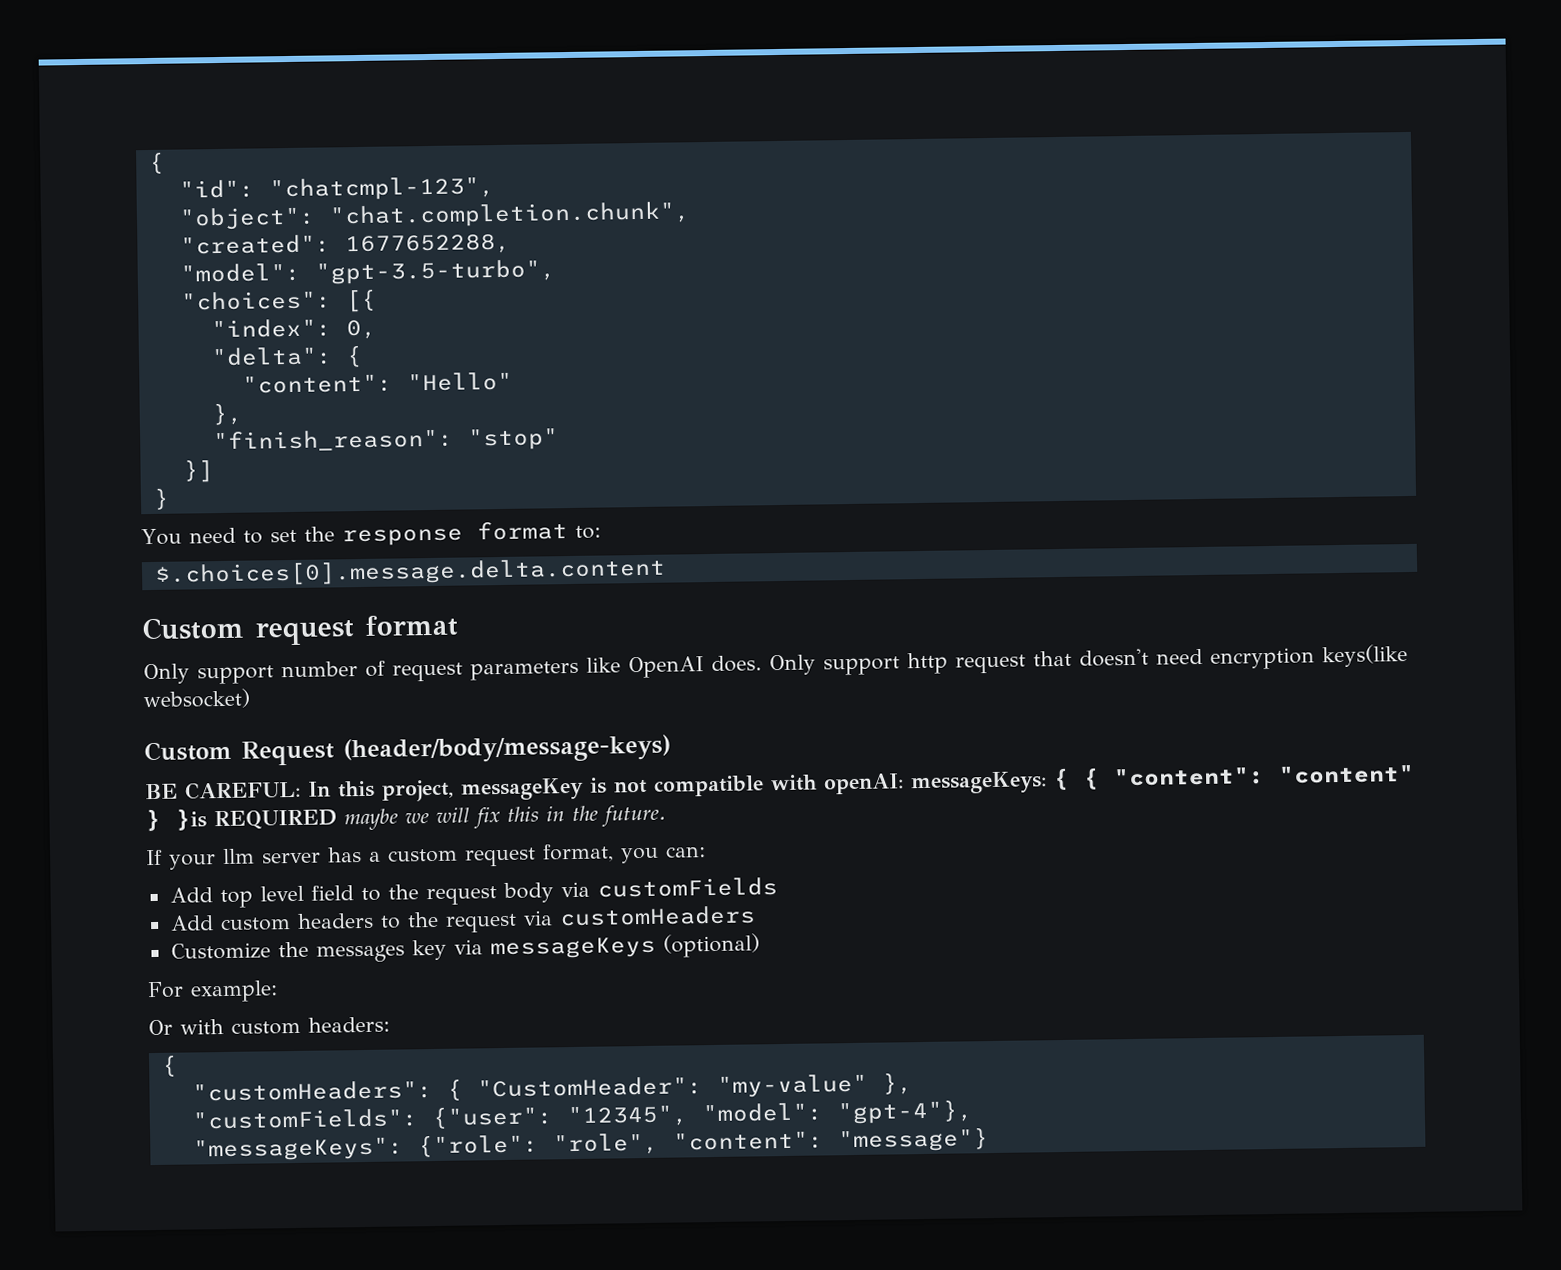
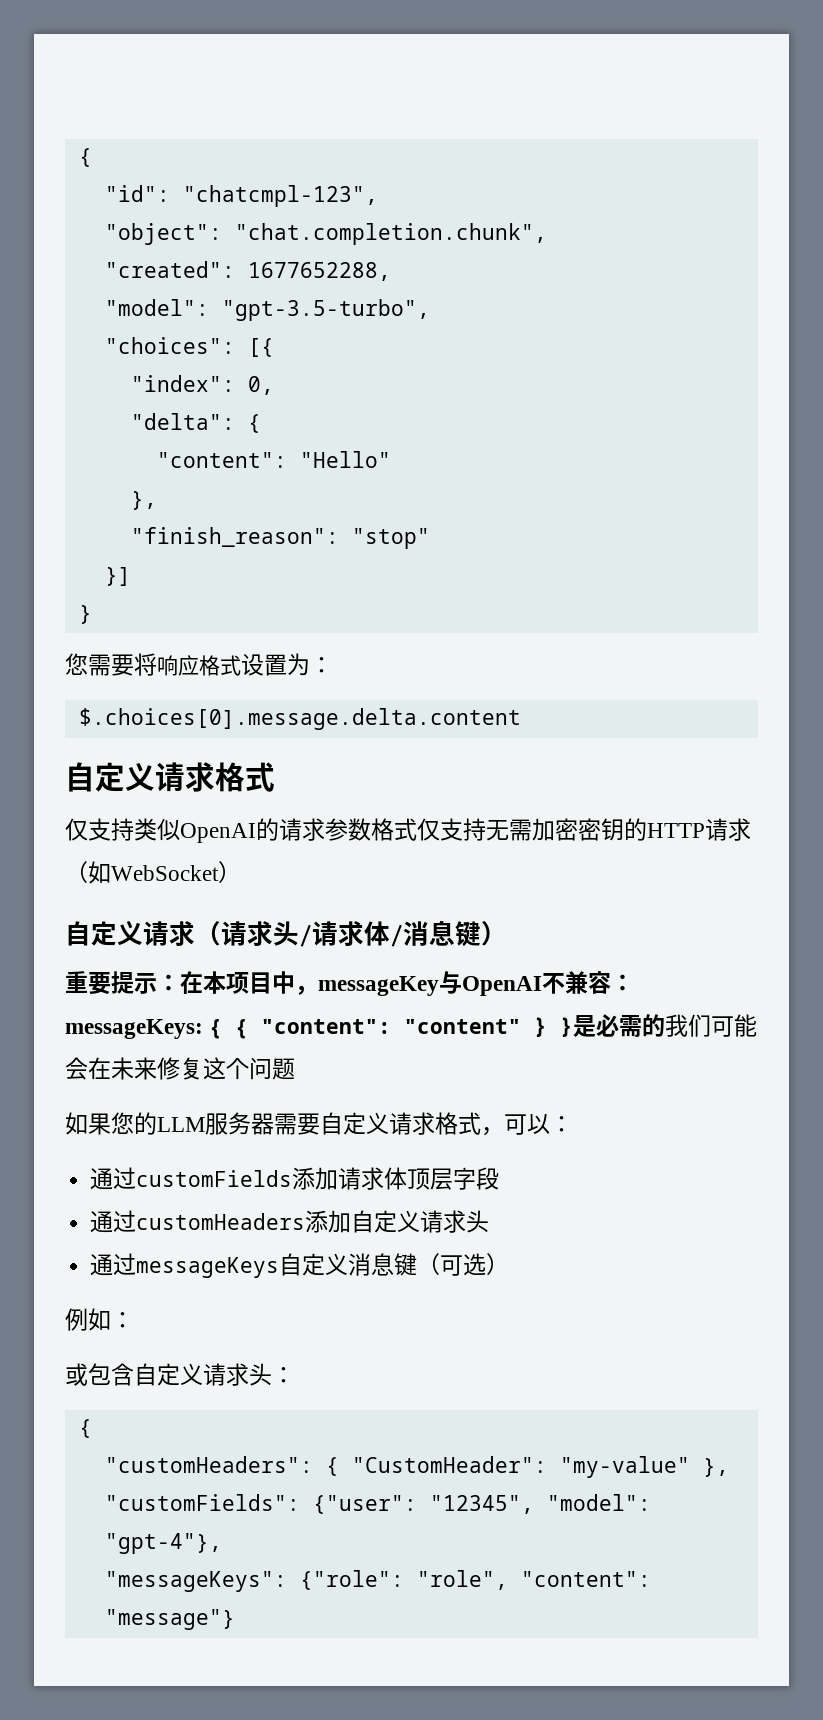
- You need to set the response format to:
+ 您需要将响应格式设置为：
  $.choices[0].message.delta.content
- Custom request format
- Only support number of request parameters like OpenAI does. Only support http request that doesn't need encryption keys(like websocket)
- Custom Request (header/body/message-keys)
- BE CAREFUL: In this project, messageKey is not compatible with openAI: messageKeys: { { "content": "content" } }is REQUIRED maybe we will fix this in the future.
- If your llm server has a custom request format, you can:
- Add top level field to the request body via customFields
- Add custom headers to the request via customHeaders
- Customize the messages key via messageKeys (optional)
- For example:
- Or with custom headers:
+ 自定义请求格式
+ 仅支持类似OpenAI的请求参数格式仅支持无需加密密钥的HTTP请求（如WebSocket）
+ 自定义请求（请求头/请求体/消息键）
+ 重要提示：在本项目中，messageKey与OpenAI不兼容：messageKeys: { { "content": "content" } }是必需的我们可能会在未来修复这个问题
+ 如果您的LLM服务器需要自定义请求格式，可以：
+ 通过customFields添加请求体顶层字段
+ 通过customHeaders添加自定义请求头
+ 通过messageKeys自定义消息键（可选）
+ 例如：
+ 或包含自定义请求头：

